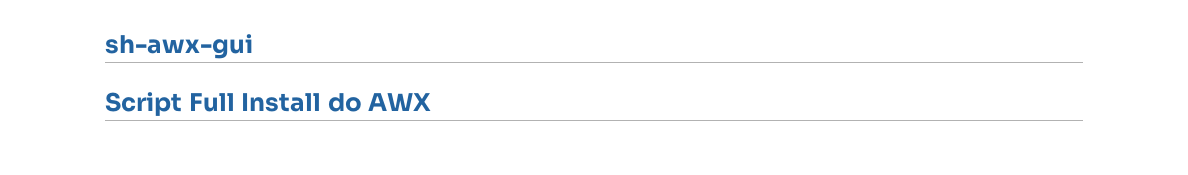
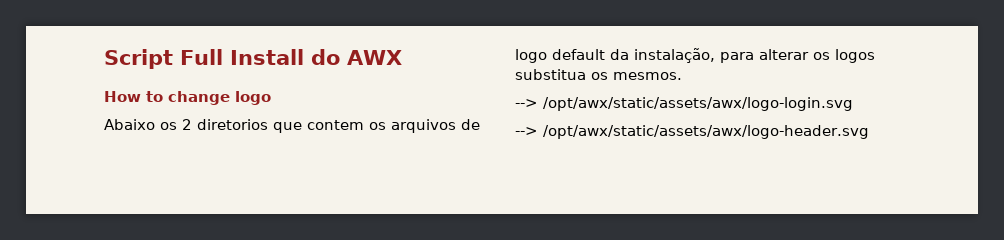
- sh-awx-gui
+ How to change logo
+ Abaixo os 2 diretorios que contem os arquivos de logo default da instalação, para alterar os logos substitua os mesmos.
+ --> /opt/awx/static/assets/awx/logo-login.svg
+ --> /opt/awx/static/assets/awx/logo-header.svg

